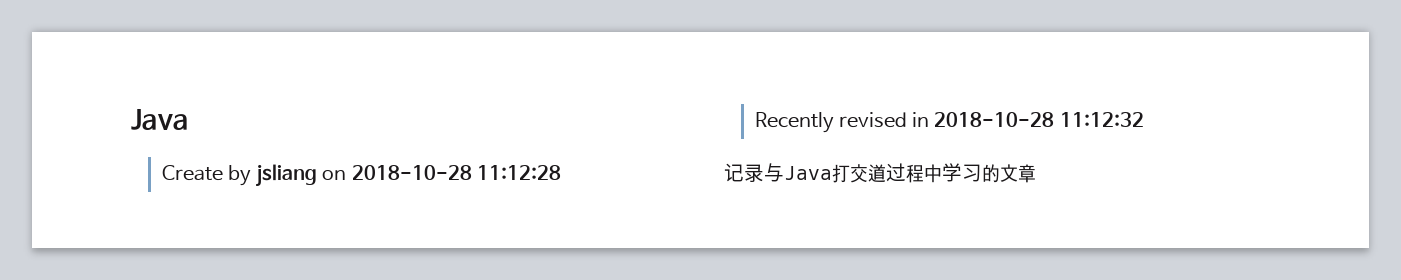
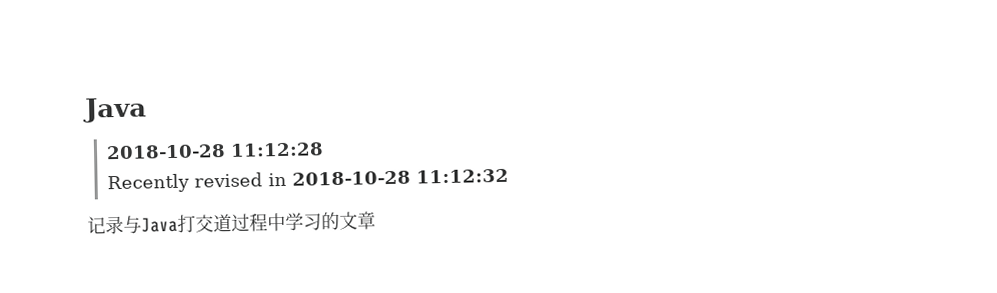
- Create by jsliang on 2018-10-28 11:12:28
+ 2018-10-28 11:12:28

